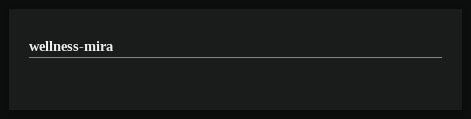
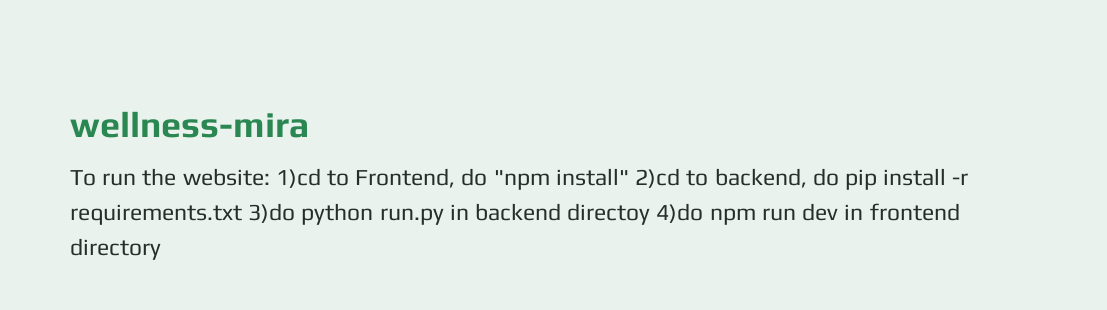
+ To run the website: 1)cd to Frontend, do "npm install" 2)cd to backend, do pip install -r requirements.txt 3)do python run.py in backend directoy 4)do npm run dev in frontend directory

